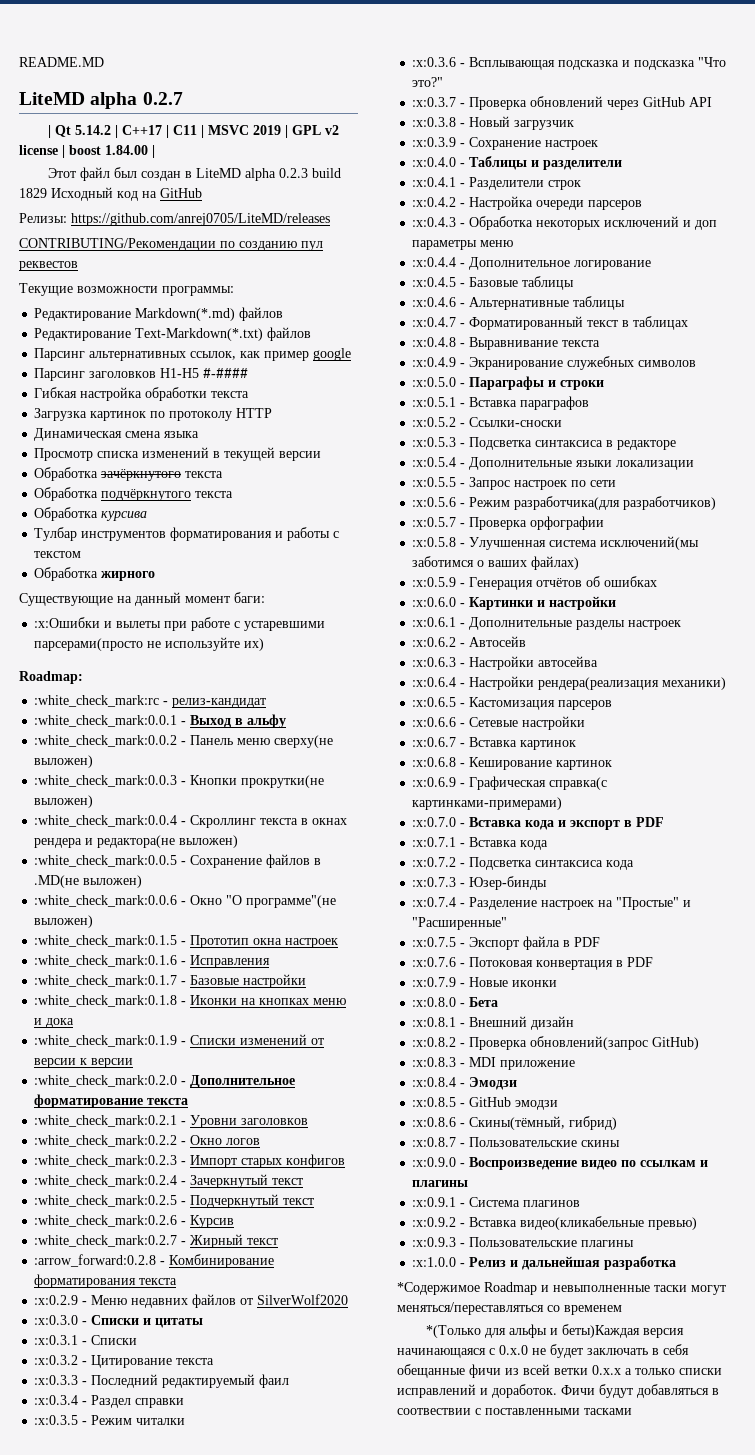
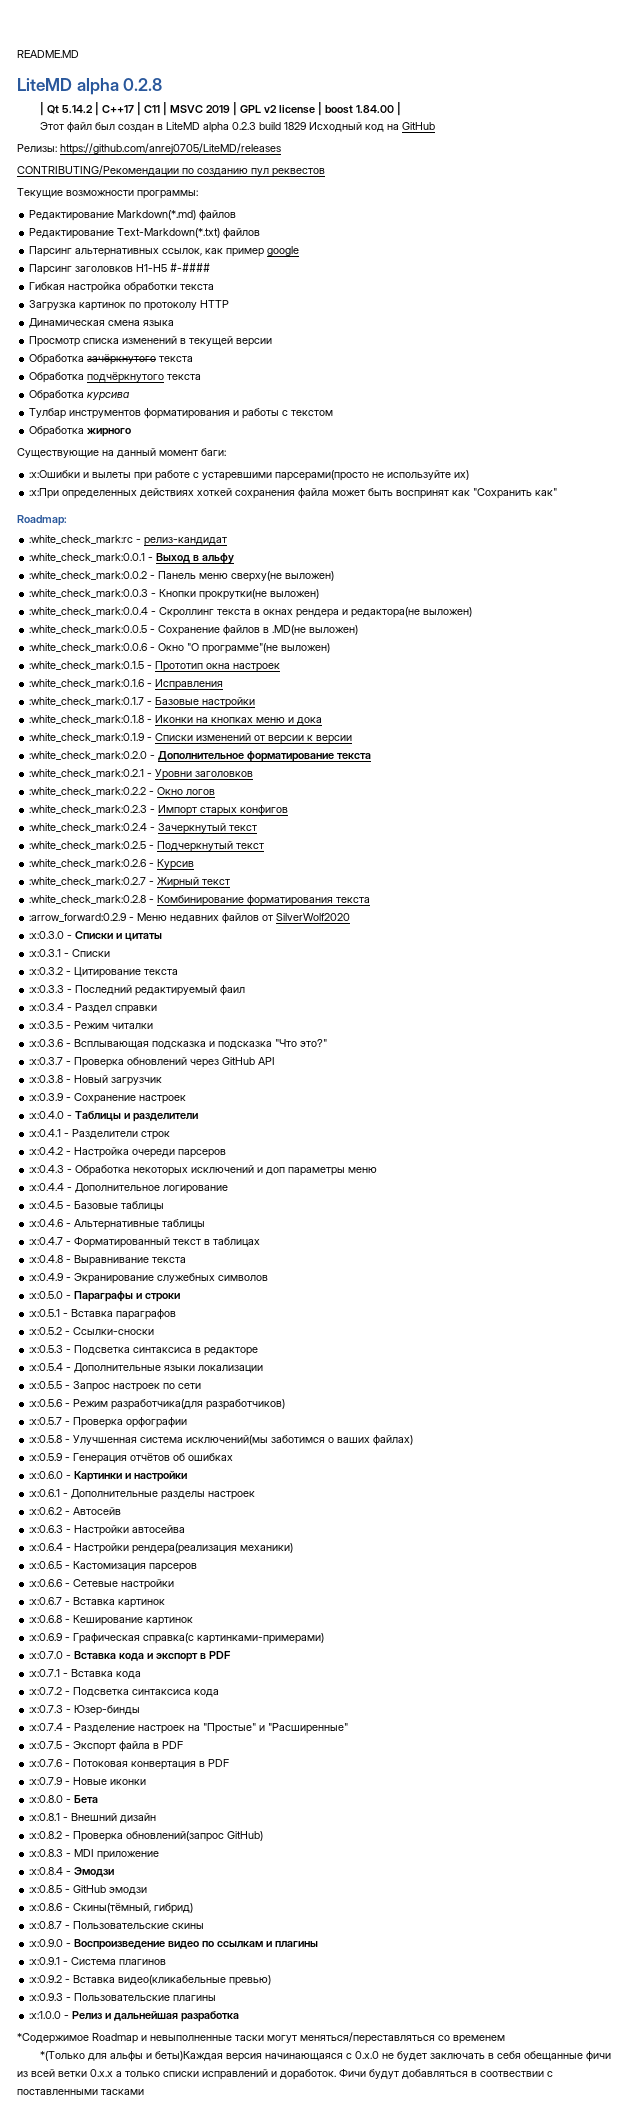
- LiteMD alpha 0.2.7
+ LiteMD alpha 0.2.8
+ :x:При определенных действиях хоткей сохранения файла может быть воспринят как "Сохранить как"
- :arrow_forward:0.2.8 - Комбинирование форматирования текста
+ :white_check_mark:0.2.8 - Комбинирование форматирования текста
- :x:0.2.9 - Меню недавних файлов от SilverWolf2020
+ :arrow_forward:0.2.9 - Меню недавних файлов от SilverWolf2020

